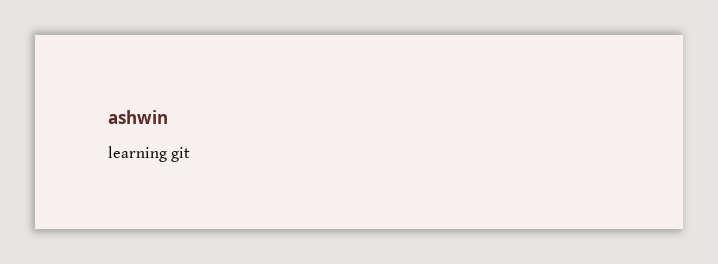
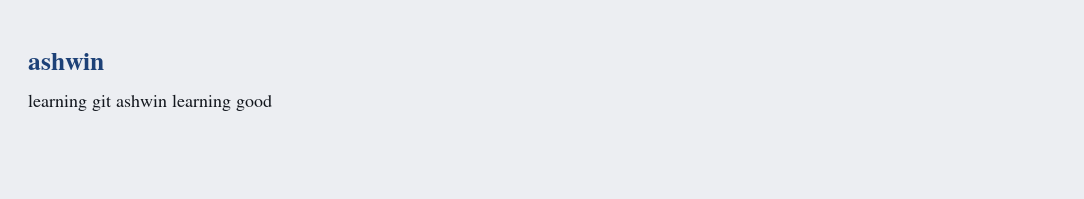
- learning git
+ learning git ashwin learning good

